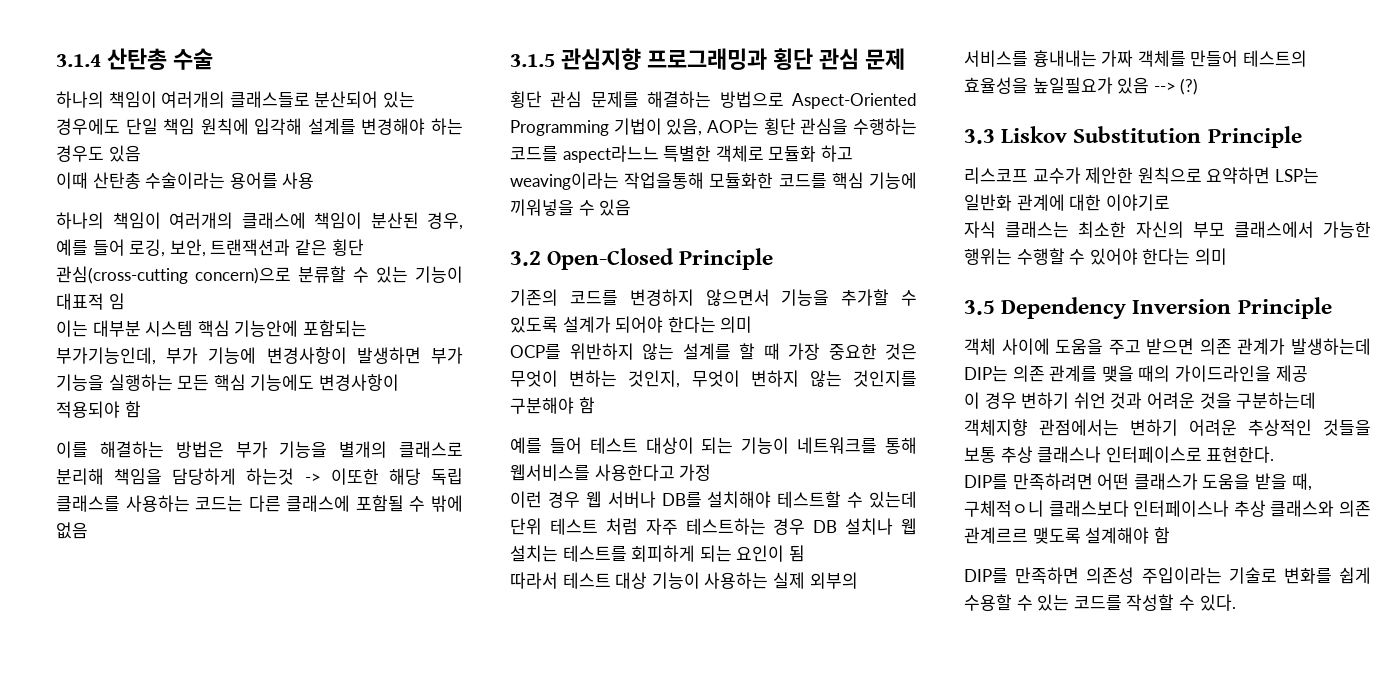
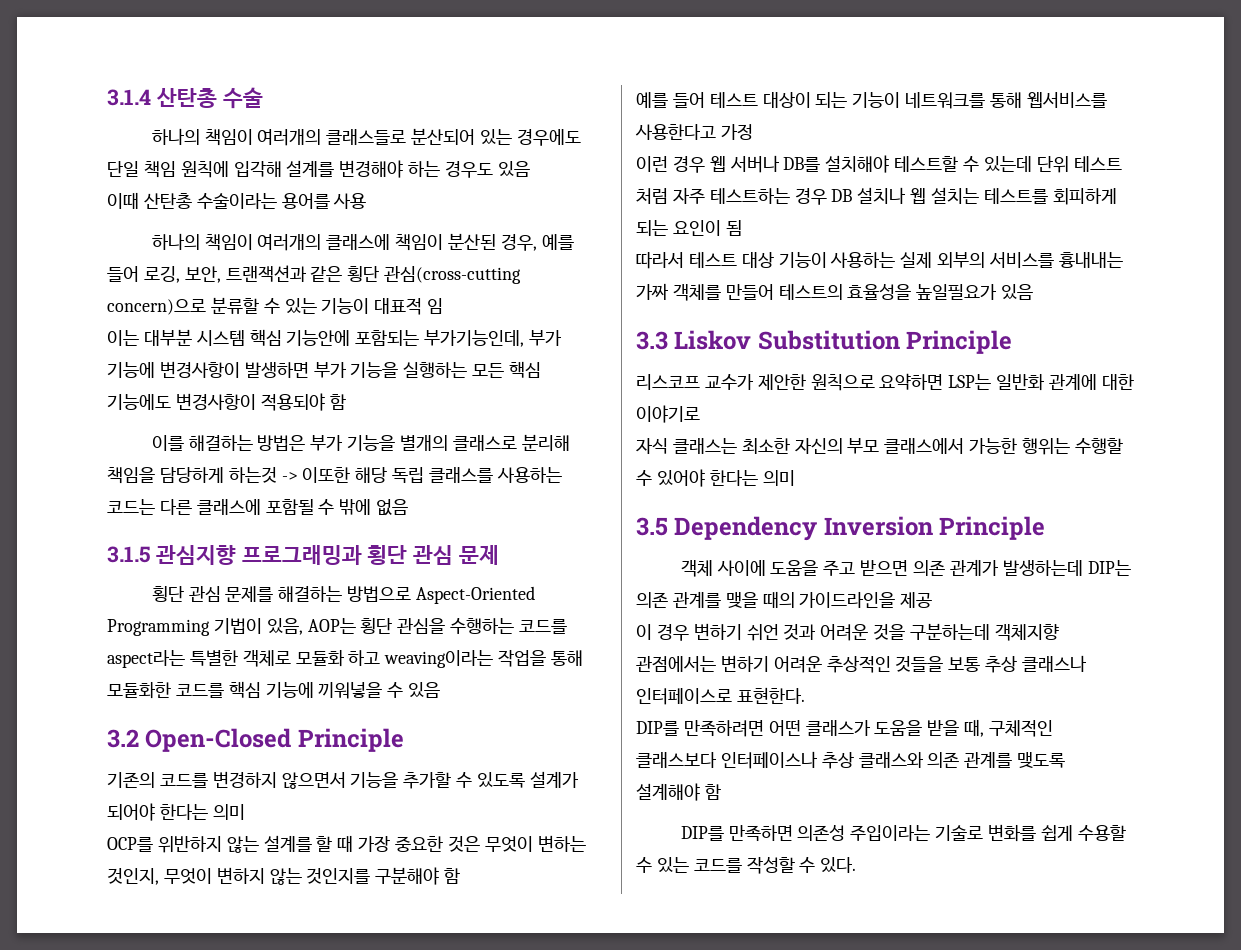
- 횡단 관심 문제를 해결하는 방법으로 Aspect-Oriented Programming 기법이 있음, AOP는 횡단 관심을 수행하는 코드를 aspect라느느 특별한 객체로 모듈화 하고 weaving이라는 작업을통해 모듈화한 코드를 핵심 기능에 끼워넣을 수 있음
+ 횡단 관심 문제를 해결하는 방법으로 Aspect-Oriented Programming 기법이 있음, AOP는 횡단 관심을 수행하는 코드를 aspect라는 특별한 객체로 모듈화 하고 weaving이라는 작업을 통해 모듈화한 코드를 핵심 기능에 끼워넣을 수 있음
- 따라서 테스트 대상 기능이 사용하는 실제 외부의 서비스를 흉내내는 가짜 객체를 만들어 테스트의 효율성을 높일필요가 있음 --> (?)
+ 따라서 테스트 대상 기능이 사용하는 실제 외부의 서비스를 흉내내는 가짜 객체를 만들어 테스트의 효율성을 높일필요가 있음
- DIP를 만족하려면 어떤 클래스가 도움을 받을 때, 구체적ㅇ니 클래스보다 인터페이스나 추상 클래스와 의존 관계르르 맺도록 설계해야 함
+ DIP를 만족하려면 어떤 클래스가 도움을 받을 때, 구체적인 클래스보다 인터페이스나 추상 클래스와 의존 관계를 맺도록 설계해야 함

